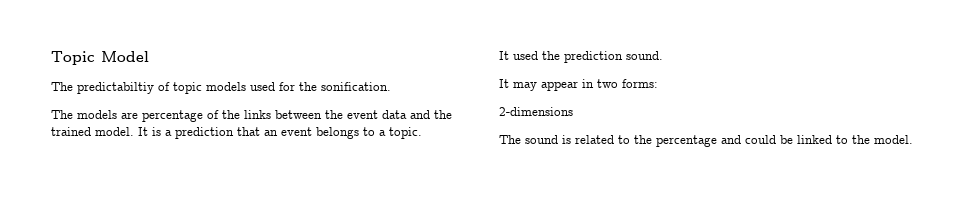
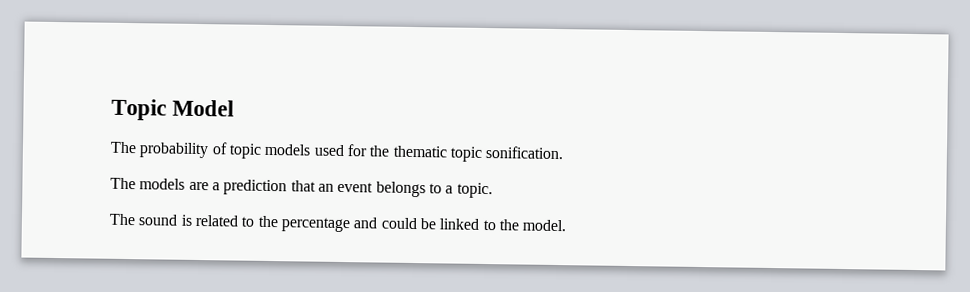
- The predictabiltiy of topic models used for the sonification.
+ The probability of topic models used for the thematic topic sonification.
- The models are percentage of the links between the event data and the trained model. It is a prediction that an event belongs to a topic.
+ The models are a prediction that an event belongs to a topic.
- It used the prediction sound.
- It may appear in two forms:
- 2-dimensions

